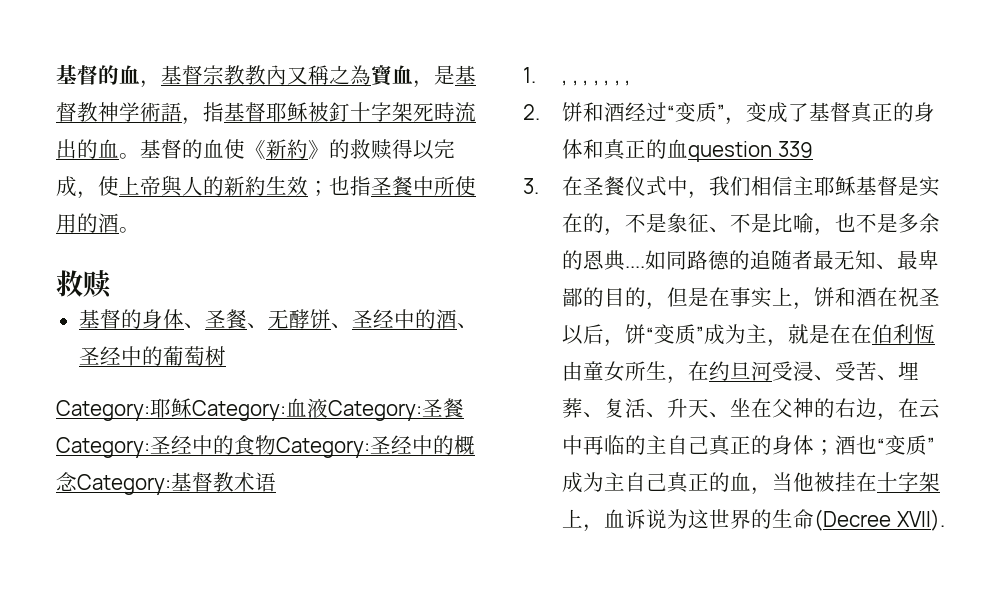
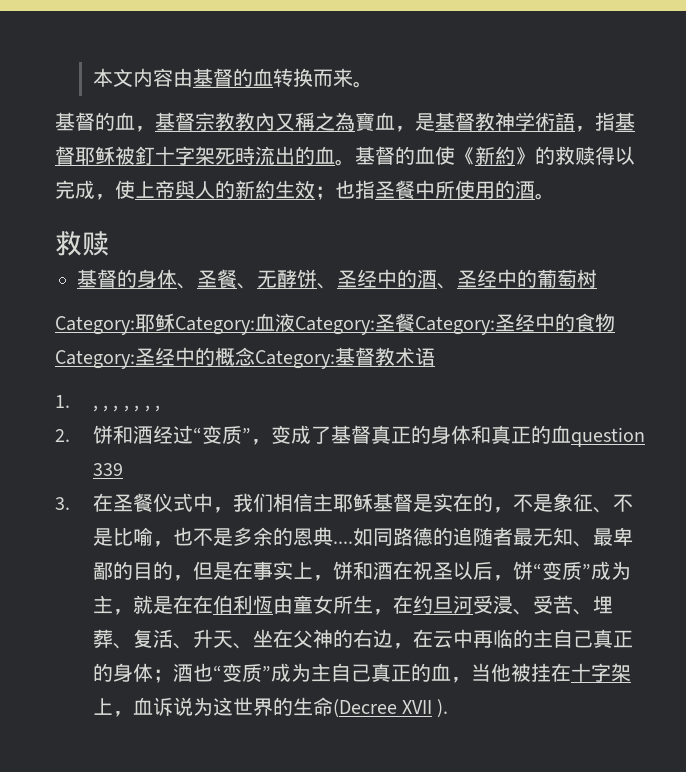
+ 本文内容由基督的血转换而来。
- 酒也“变质”成为主自己真正的血，当他被挂在十字架上，血诉说为这世界的生命(Decree XVII).
+ 酒也“变质”成为主自己真正的血，当他被挂在十字架上，血诉说为这世界的生命(Decree XVII ).

